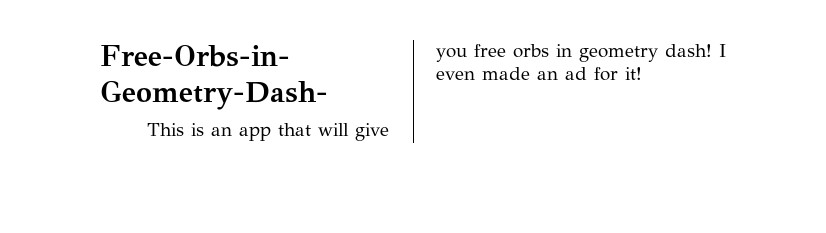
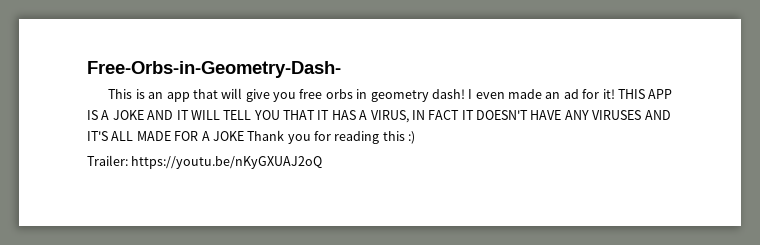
+ THIS APP IS A JOKE AND IT WILL TELL YOU THAT IT HAS A VIRUS, IN FACT IT DOESN'T HAVE ANY VIRUSES AND IT'S ALL MADE FOR A JOKE Thank you for reading this :)
+ Trailer: https://youtu.be/nKyGXUAJ2oQ

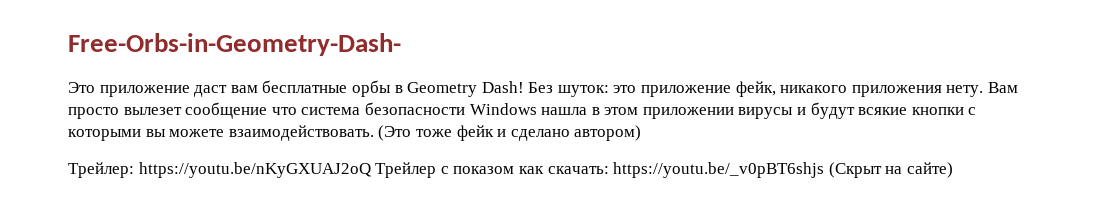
- This is an app that will give you free orbs in geometry dash! I even made an ad for it! THIS APP IS A JOKE AND IT WILL TELL YOU THAT IT HAS A VIRUS, IN FACT IT DOESN'T HAVE ANY VIRUSES AND IT'S ALL MADE FOR A JOKE Thank you for reading this :)
- Trailer: https://youtu.be/nKyGXUAJ2oQ
+ Это приложение даст вам бесплатные орбы в Geometry Dash! Без шуток: это приложение фейк, никакого приложения нету. Вам просто вылезет сообщение что система безопасности Windows нашла в этом приложении вирусы и будут всякие кнопки с которыми вы можете взаимодействовать. (Это тоже фейк и сделано автором)
+ Трейлер: https://youtu.be/nKyGXUAJ2oQ Трейлер с показом как скачать: https://youtu.be/_v0pBT6shjs (Скрыт на сайте)

